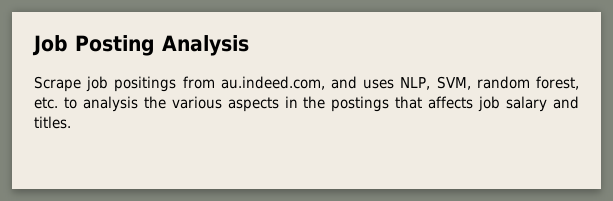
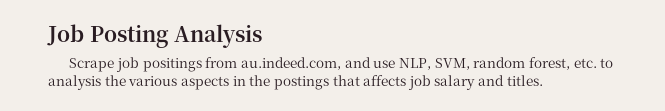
- Scrape job positings from au.indeed.com, and uses NLP, SVM, random forest, etc. to analysis the various aspects in the postings that affects job salary and titles.
+ Scrape job positings from au.indeed.com, and use NLP, SVM, random forest, etc. to analysis the various aspects in the postings that affects job salary and titles.

